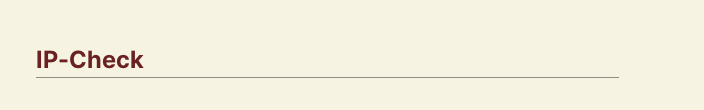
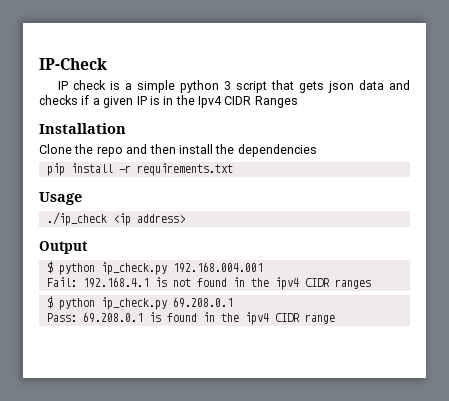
+ IP check is a simple python 3 script that gets json data and checks if a given IP is in the Ipv4 CIDR Ranges
+ Installation
+ Clone the repo and then install the dependencies
+ pip install -r requirements.txt
+ Usage
+ ./ip_check <ip address>
+ Output
+ $ python ip_check.py 192.168.004.001
+ Fail: 192.168.4.1 is not found in the ipv4 CIDR ranges
+ $ python ip_check.py 69.208.0.1
+ Pass: 69.208.0.1 is found in the ipv4 CIDR range

